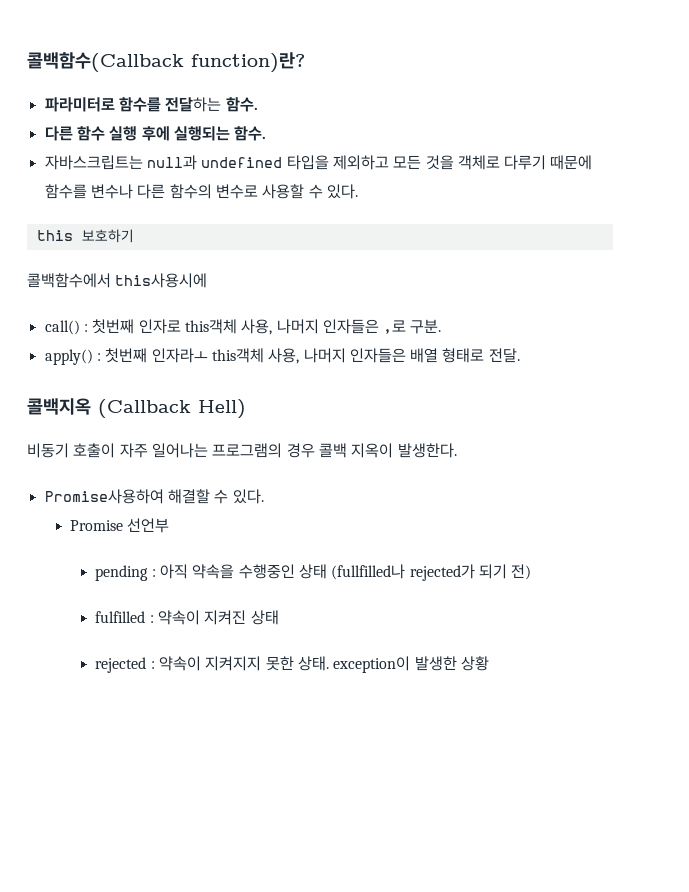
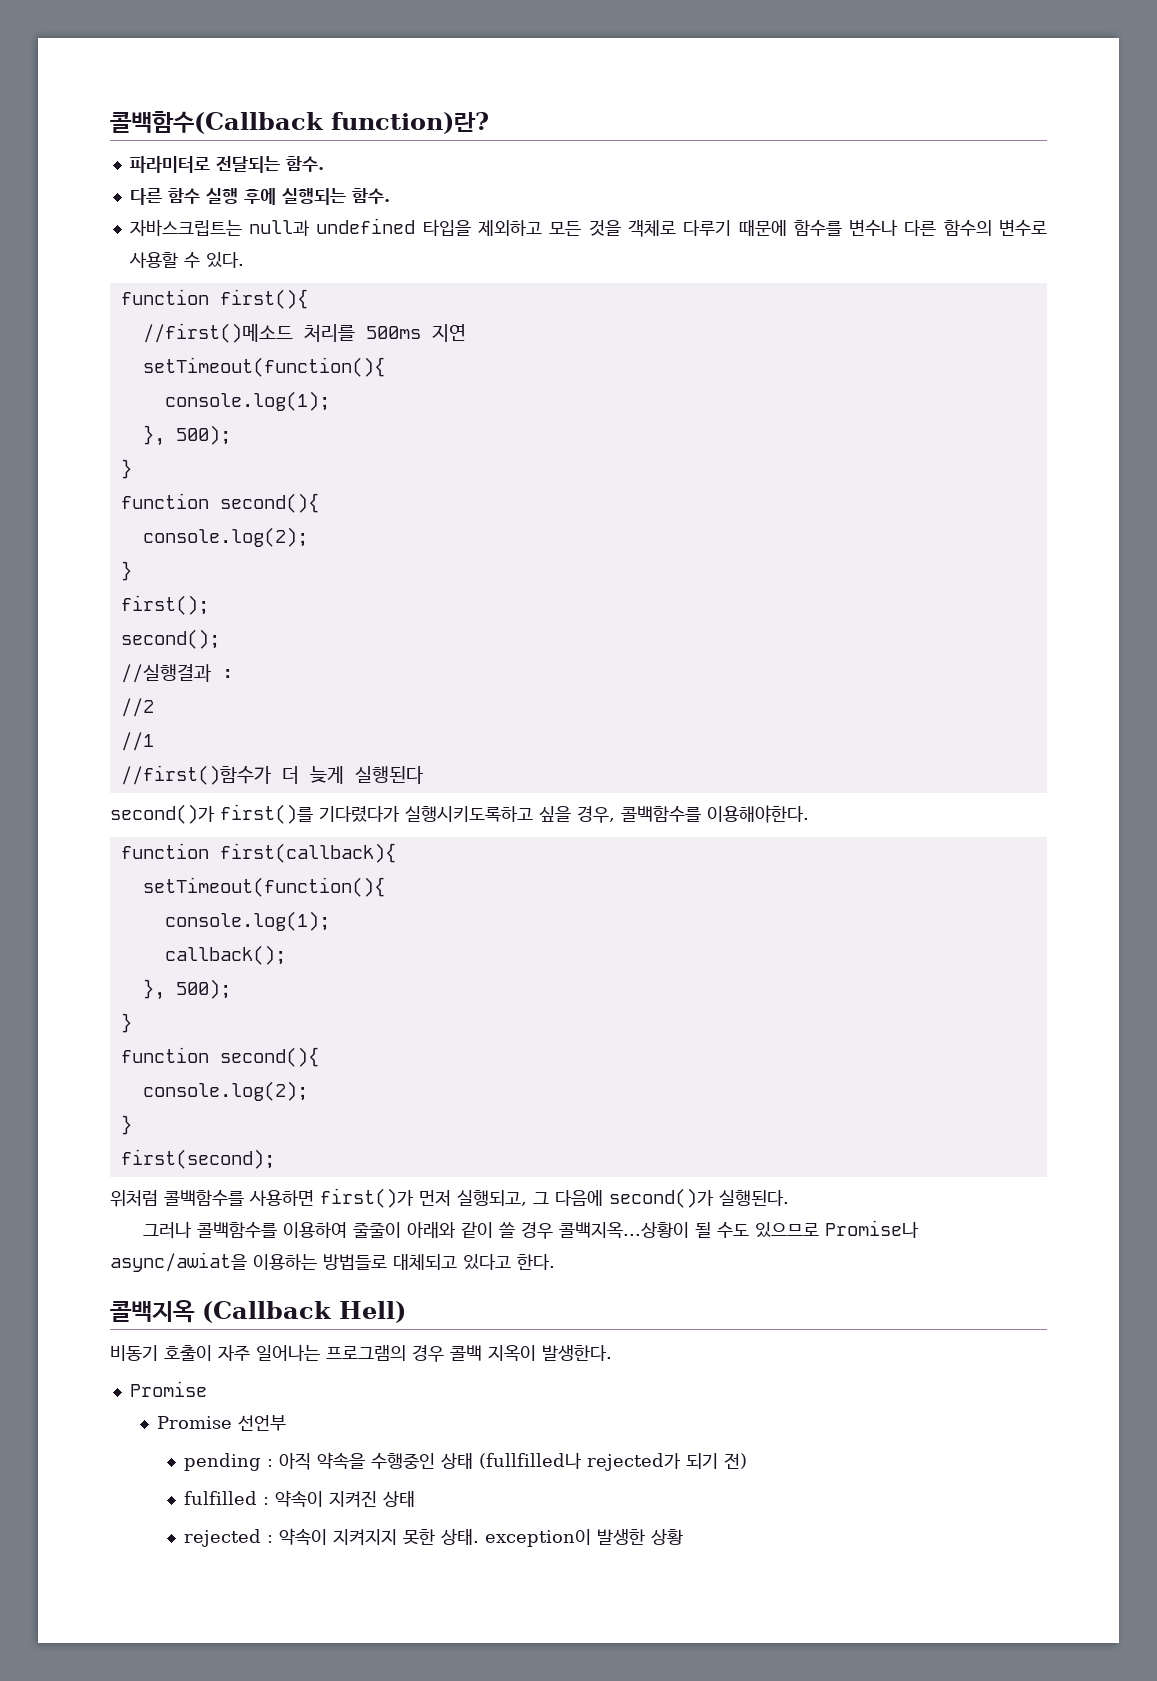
- 파라미터로 함수를 전달하는 함수.
+ 파라미터로 전달되는 함수.
- this 보호하기
- 콜백함수에서 this사용시에
- call() : 첫번째 인자로 this객체 사용, 나머지 인자들은 ,로 구분.
- apply() : 첫번째 인자라ㅗ this객체 사용, 나머지 인자들은 배열 형태로 전달.
+ function first(){
+ //first()메소드 처리를 500ms 지연
+ setTimeout(function(){
+ console.log(1);
+ }, 500);
+ }
+ function second(){
+ console.log(2);
+ }
+ first();
+ second();
+ //실행결과 :
+ //2
+ //1
+ //first()함수가 더 늦게 실행된다
+ second()가 first()를 기다렸다가 실행시키도록하고 싶을 경우, 콜백함수를 이용해야한다.
+ function first(callback){
+ setTimeout(function(){
+ console.log(1);
+ callback();
+ }, 500);
+ }
+ function second(){
+ console.log(2);
+ }
+ first(second);
+ 위처럼 콜백함수를 사용하면 first()가 먼저 실행되고, 그 다음에 second()가 실행된다.
+ 그러나 콜백함수를 이용하여 줄줄이 아래와 같이 쓸 경우 콜백지옥...상황이 될 수도 있으므로 Promise나 async/awiat을 이용하는 방법들로 대체되고 있다고 한다.
  비동기 호출이 자주 일어나는 프로그램의 경우 콜백 지옥이 발생한다.
- Promise사용하여 해결할 수 있다.
+ Promise

